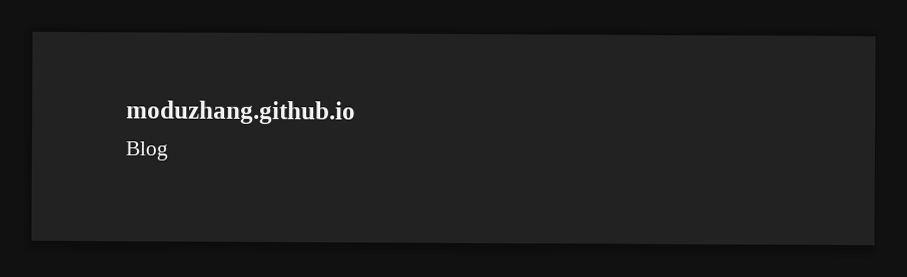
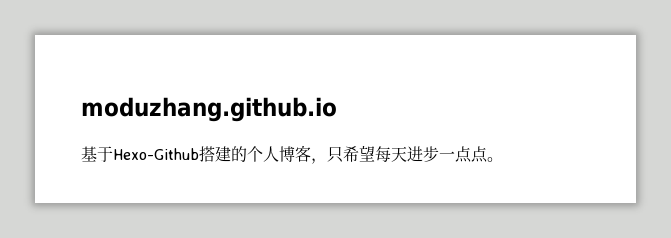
- Blog
+ 基于Hexo-Github搭建的个人博客，只希望每天进步一点点。

